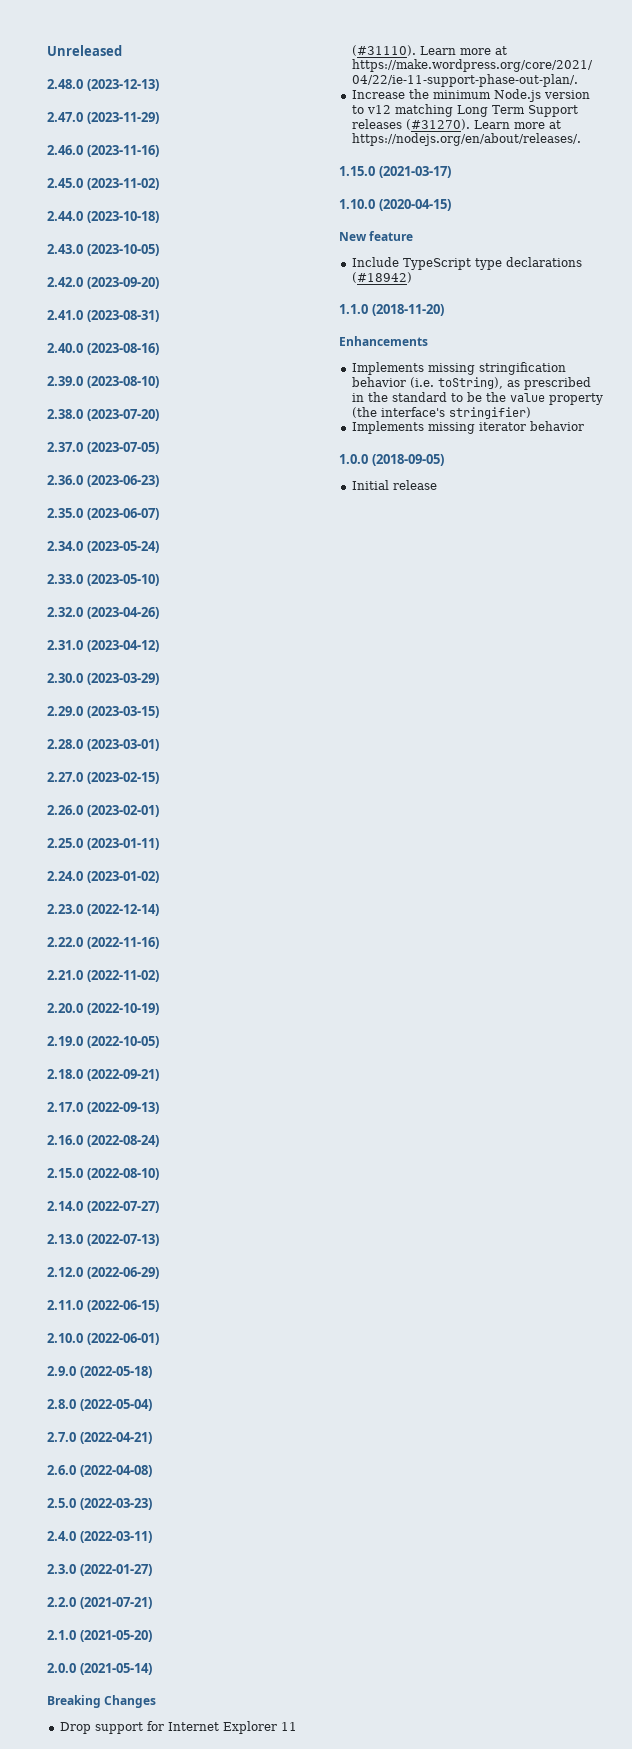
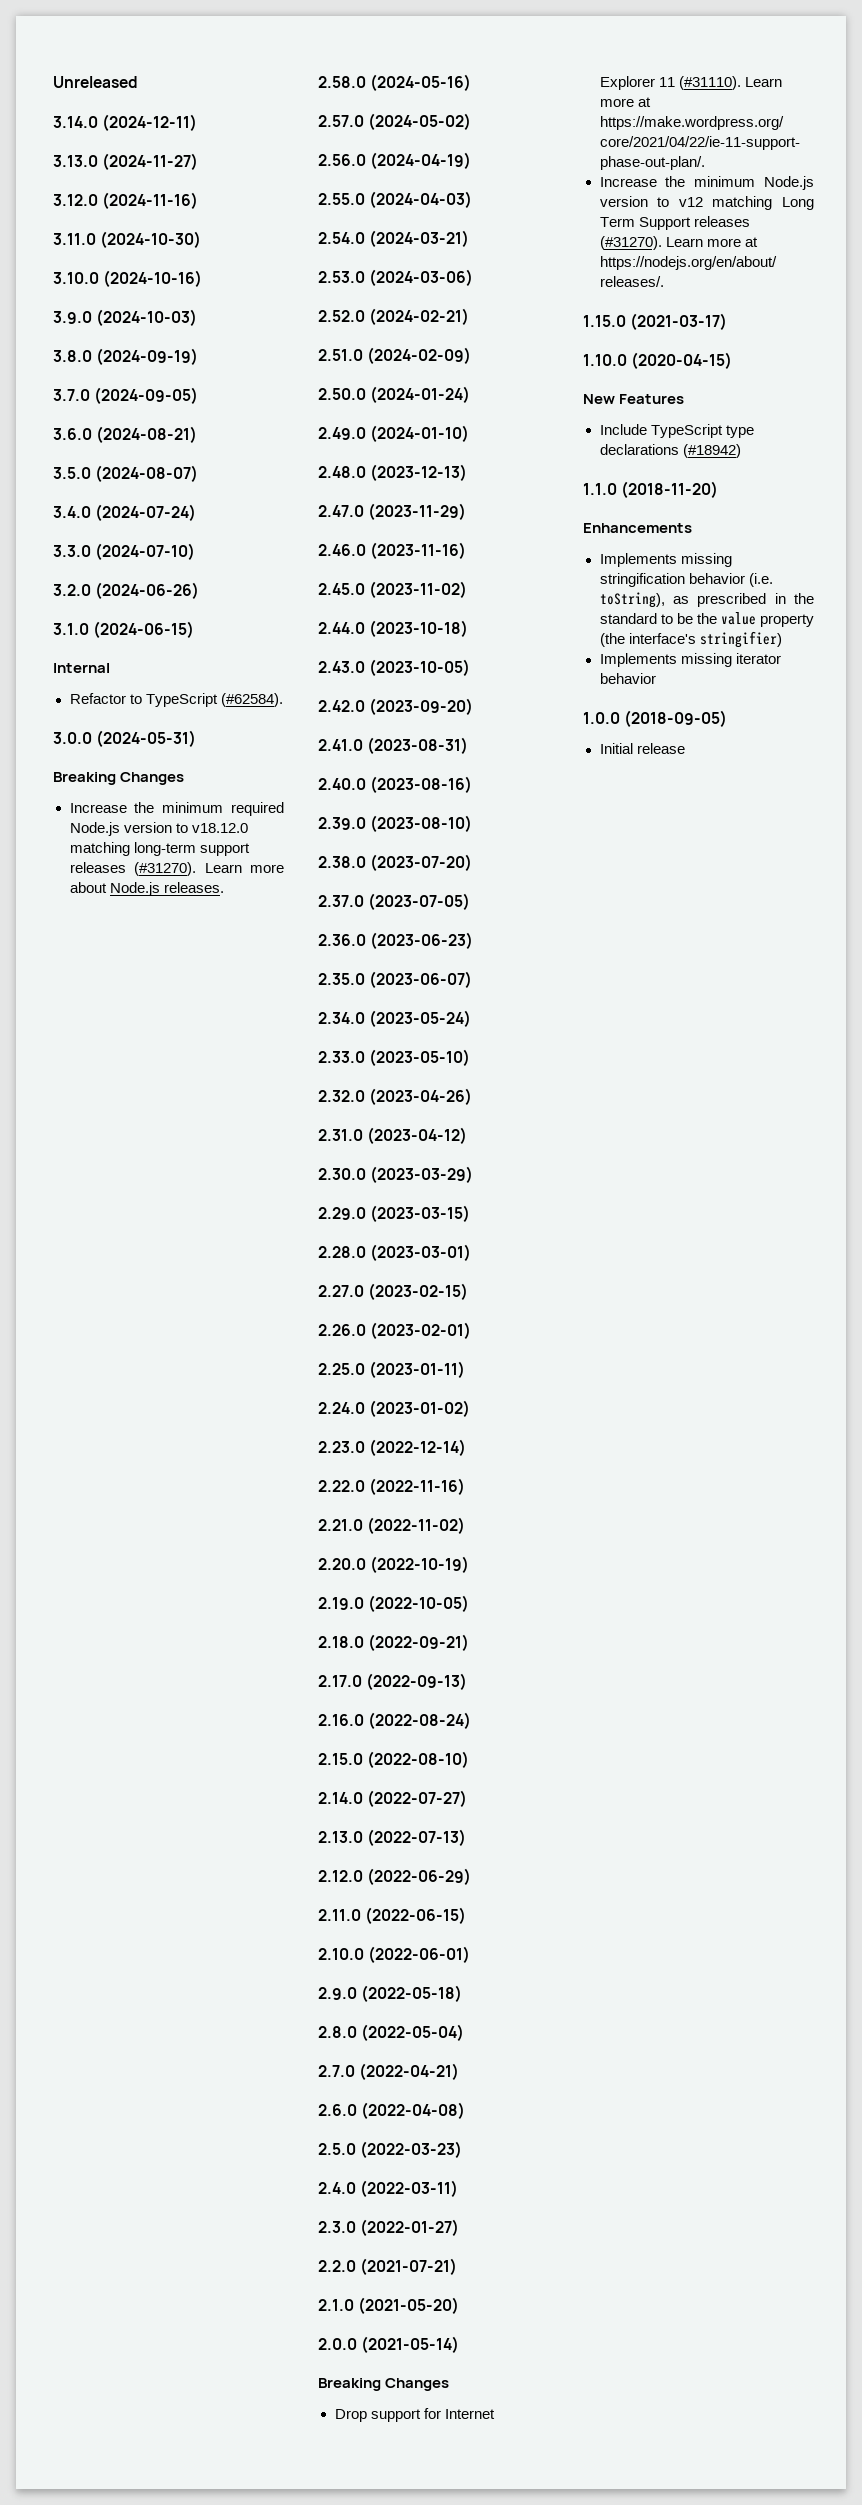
+ 3.14.0 (2024-12-11)
+ 3.13.0 (2024-11-27)
+ 3.12.0 (2024-11-16)
+ 3.11.0 (2024-10-30)
+ 3.10.0 (2024-10-16)
+ 3.9.0 (2024-10-03)
+ 3.8.0 (2024-09-19)
+ 3.7.0 (2024-09-05)
+ 3.6.0 (2024-08-21)
+ 3.5.0 (2024-08-07)
+ 3.4.0 (2024-07-24)
+ 3.3.0 (2024-07-10)
+ 3.2.0 (2024-06-26)
+ 3.1.0 (2024-06-15)
+ Internal
+ Refactor to TypeScript (#62584).
+ 3.0.0 (2024-05-31)
+ Breaking Changes
+ Increase the minimum required Node.js version to v18.12.0 matching long-term support releases (#31270). Learn more about Node.js releases.
+ 2.58.0 (2024-05-16)
+ 2.57.0 (2024-05-02)
+ 2.56.0 (2024-04-19)
+ 2.55.0 (2024-04-03)
+ 2.54.0 (2024-03-21)
+ 2.53.0 (2024-03-06)
+ 2.52.0 (2024-02-21)
+ 2.51.0 (2024-02-09)
+ 2.50.0 (2024-01-24)
+ 2.49.0 (2024-01-10)
- New feature
+ New Features

